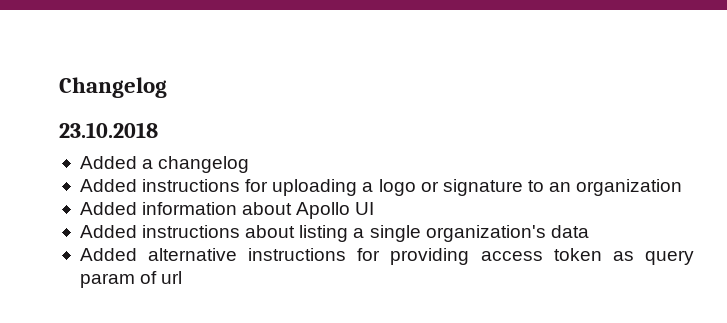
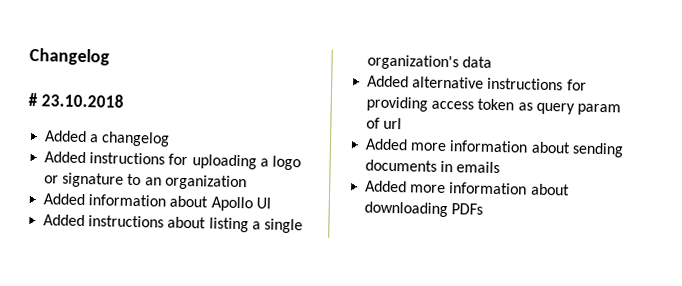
- 23.10.2018
+ # 23.10.2018
+ Added more information about sending documents in emails
+ Added more information about downloading PDFs

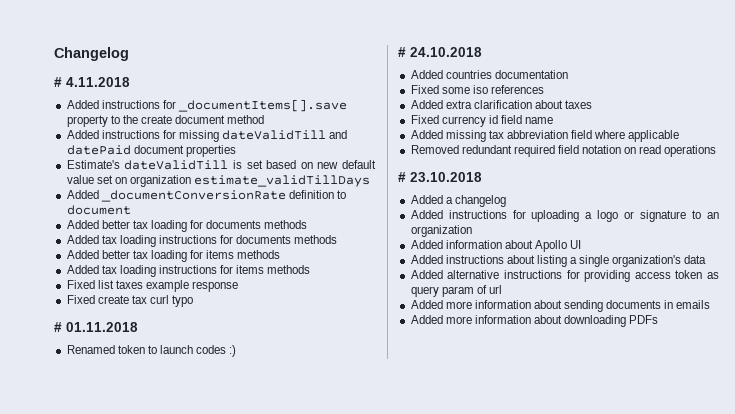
+ # 4.11.2018
+ Added instructions for _documentItems[].save property to the create document method
+ Added instructions for missing dateValidTill and datePaid document properties
+ Estimate's dateValidTill is set based on new default value set on organization estimate_validTillDays
+ Added _documentConversionRate definition to document
+ Added better tax loading for documents methods
+ Added tax loading instructions for documents methods
+ Added better tax loading for items methods
+ Added tax loading instructions for items methods
+ Fixed list taxes example response
+ Fixed create tax curl typo
+ # 01.11.2018
+ Renamed token to launch codes :)
+ # 24.10.2018
+ Added countries documentation
+ Fixed some iso references
+ Added extra clarification about taxes
+ Fixed currency id field name
+ Added missing tax abbreviation field where applicable
+ Removed redundant required field notation on read operations

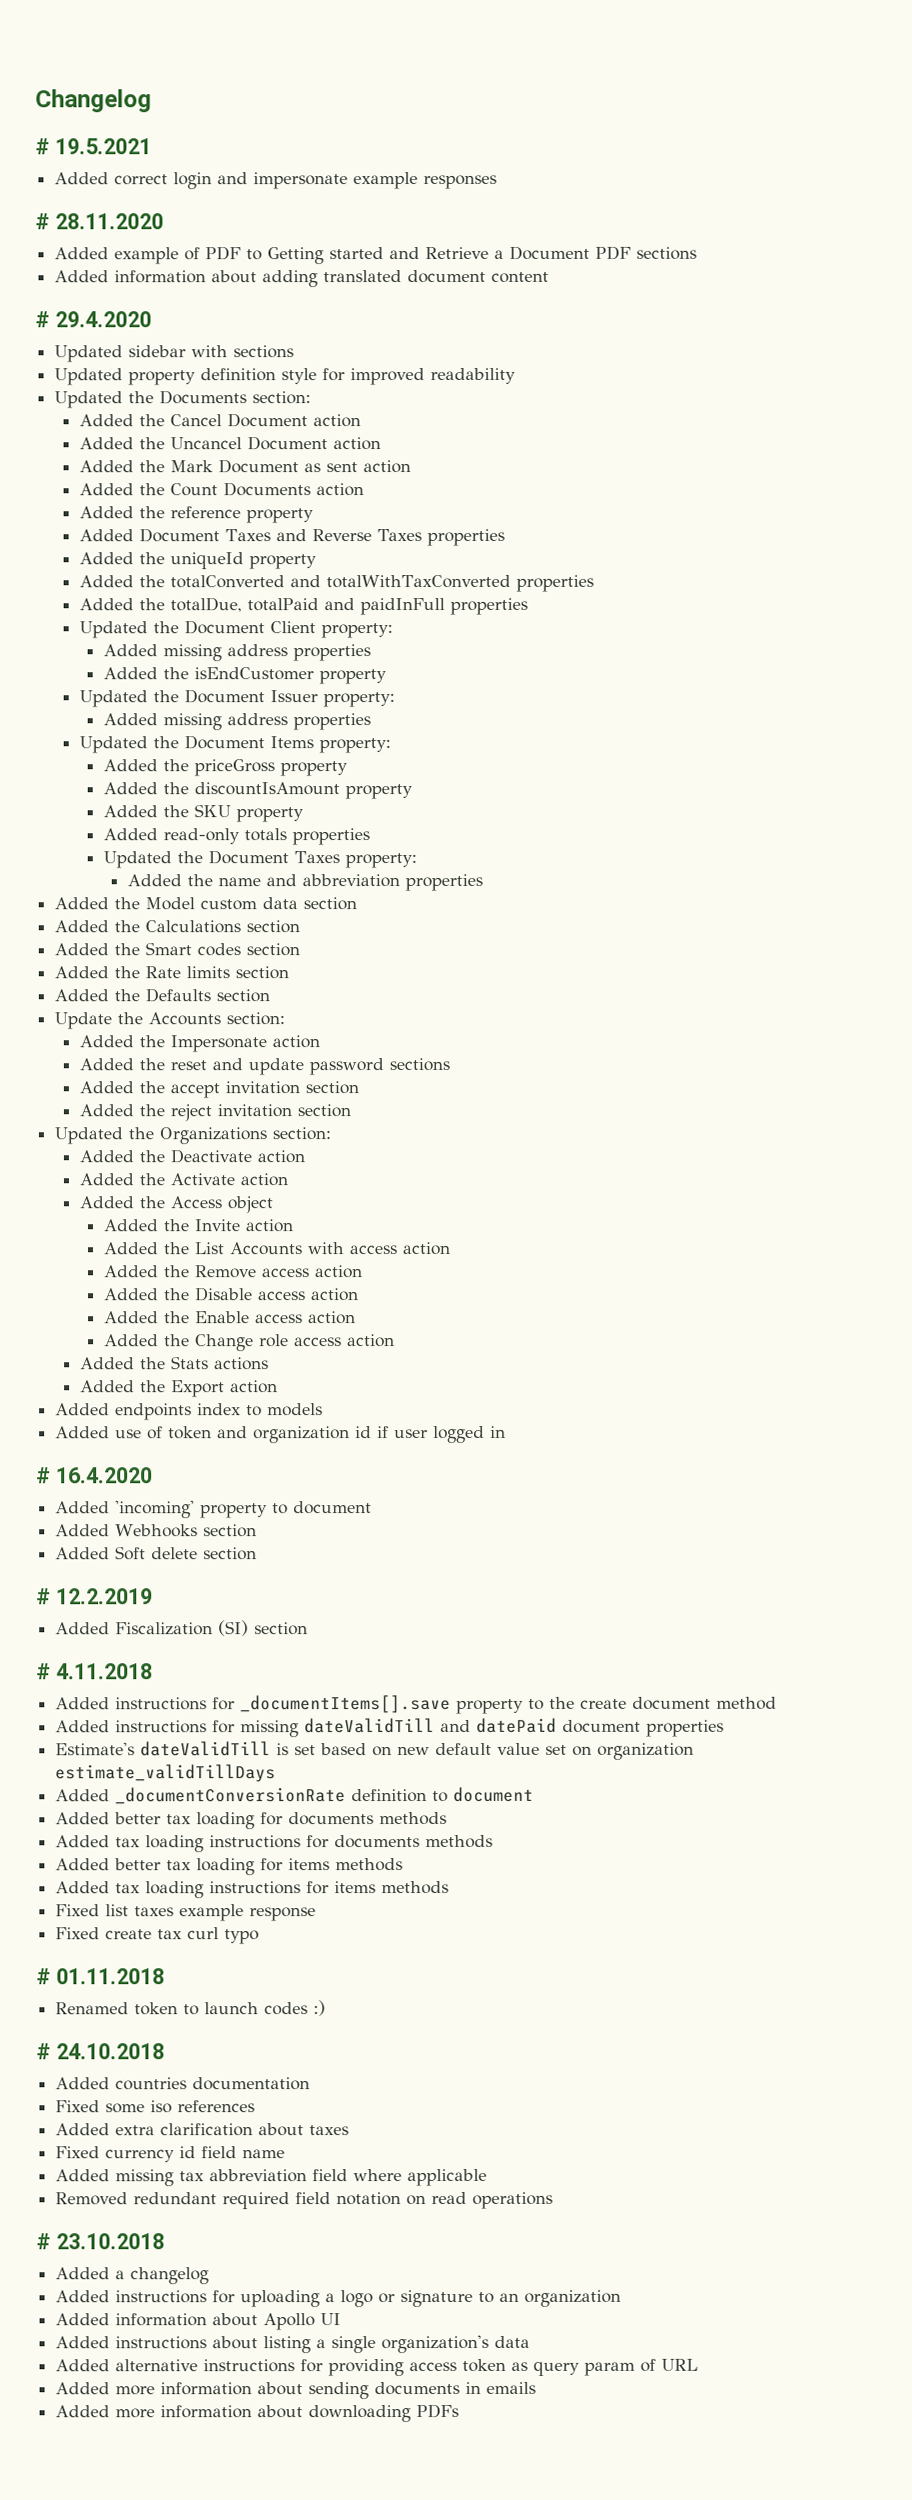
+ # 19.5.2021
+ Added correct login and impersonate example responses
+ # 28.11.2020
+ Added example of PDF to Getting started and Retrieve a Document PDF sections
+ Added information about adding translated document content
+ # 29.4.2020
+ Updated sidebar with sections
+ Updated property definition style for improved readability
+ Updated the Documents section:
+ Added the Cancel Document action
+ Added the Uncancel Document action
+ Added the Mark Document as sent action
+ Added the Count Documents action
+ Added the reference property
+ Added Document Taxes and Reverse Taxes properties
+ Added the uniqueId property
+ Added the totalConverted and totalWithTaxConverted properties
+ Added the totalDue, totalPaid and paidInFull properties
+ Updated the Document Client property:
+ Added missing address properties
+ Added the isEndCustomer property
+ Updated the Document Issuer property:
+ Added missing address properties
+ Updated the Document Items property:
+ Added the priceGross property
+ Added the discountIsAmount property
+ Added the SKU property
+ Added read-only totals properties
+ Updated the Document Taxes property:
+ Added the name and abbreviation properties
+ Added the Model custom data section
+ Added the Calculations section
+ Added the Smart codes section
+ Added the Rate limits section
+ Added the Defaults section
+ Update the Accounts section:
+ Added the Impersonate action
+ Added the reset and update password sections
+ Added the accept invitation section
+ Added the reject invitation section
+ Updated the Organizations section:
+ Added the Deactivate action
+ Added the Activate action
+ Added the Access object
+ Added the Invite action
+ Added the List Accounts with access action
+ Added the Remove access action
+ Added the Disable access action
+ Added the Enable access action
+ Added the Change role access action
+ Added the Stats actions
+ Added the Export action
+ Added endpoints index to models
+ Added use of token and organization id if user logged in
+ # 16.4.2020
+ Added 'incoming' property to document
+ Added Webhooks section
+ Added Soft delete section
+ # 12.2.2019
+ Added Fiscalization (SI) section
- Added alternative instructions for providing access token as query param of url
+ Added alternative instructions for providing access token as query param of URL

